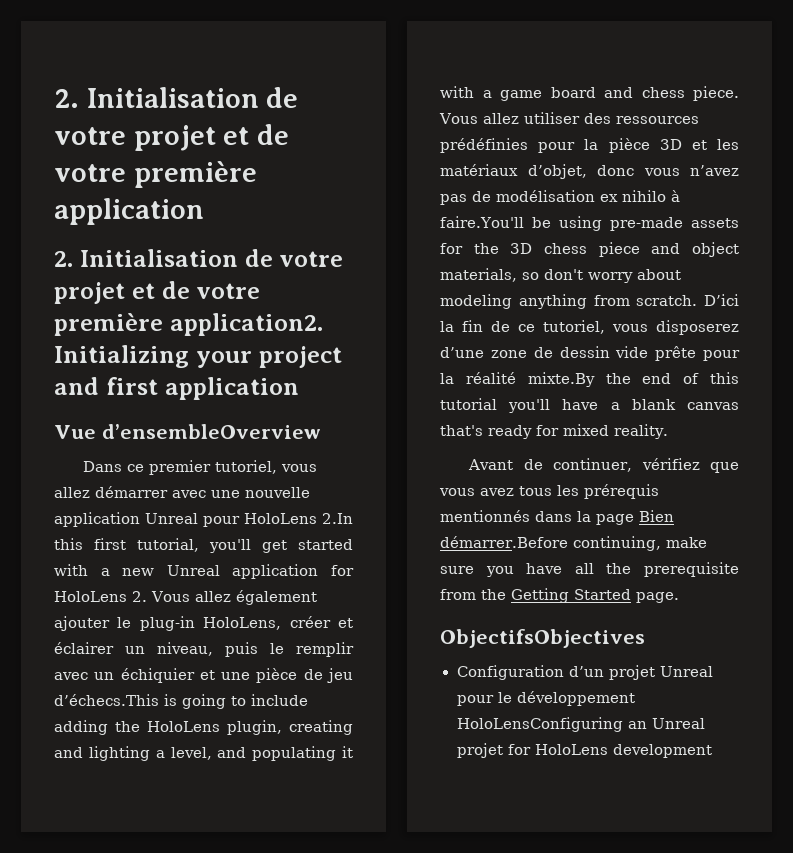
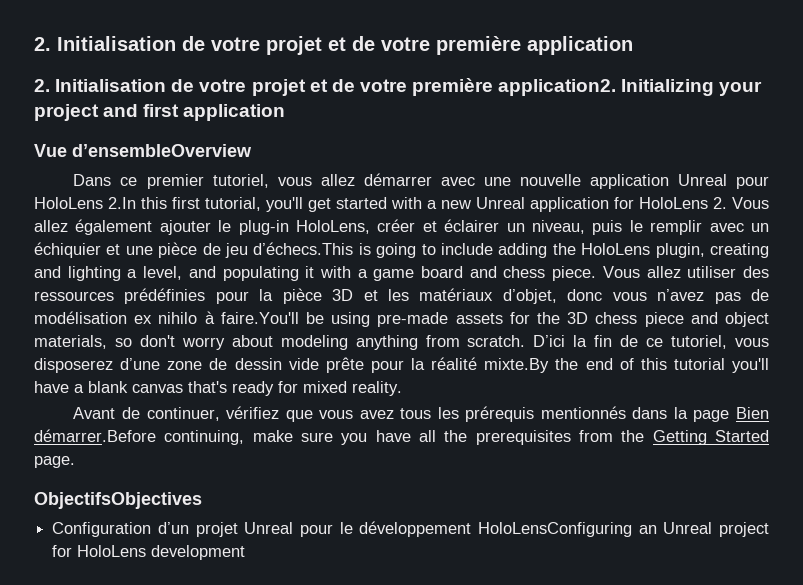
- Avant de continuer, vérifiez que vous avez tous les prérequis mentionnés dans la page Bien démarrer.Before continuing, make sure you have all the prerequisite from the Getting Started page.
+ Avant de continuer, vérifiez que vous avez tous les prérequis mentionnés dans la page Bien démarrer.Before continuing, make sure you have all the prerequisites from the Getting Started page.
- Configuration d’un projet Unreal pour le développement HoloLensConfiguring an Unreal projet for HoloLens development
+ Configuration d’un projet Unreal pour le développement HoloLensConfiguring an Unreal project for HoloLens development

